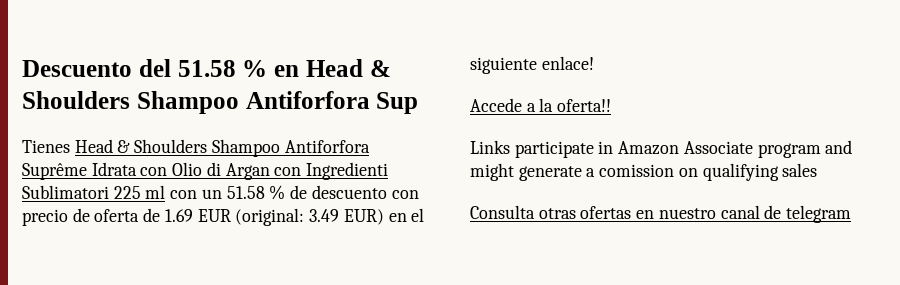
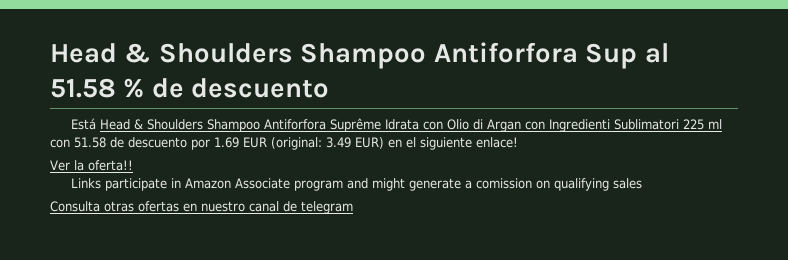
- Descuento del 51.58 % en Head & Shoulders Shampoo Antiforfora Sup
- Tienes Head & Shoulders Shampoo Antiforfora Suprême Idrata con Olio di Argan con Ingredienti Sublimatori 225 ml con un 51.58 % de descuento con precio de oferta de 1.69 EUR (original: 3.49 EUR) en el siguiente enlace!
+ Head & Shoulders Shampoo Antiforfora Sup al 51.58 % de descuento
+ Está Head & Shoulders Shampoo Antiforfora Suprême Idrata con Olio di Argan con Ingredienti Sublimatori 225 ml con 51.58 de descuento por 1.69 EUR (original: 3.49 EUR) en el siguiente enlace!
- Accede a la oferta!!
+ Ver la oferta!!

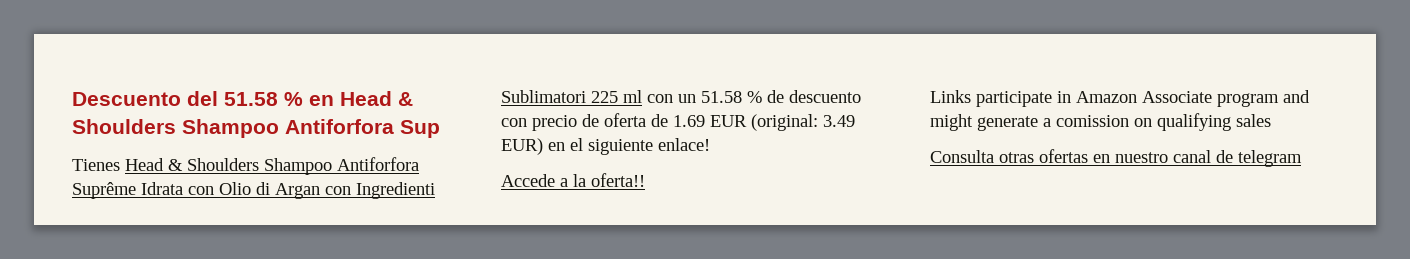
- Head & Shoulders Shampoo Antiforfora Sup al 51.58 % de descuento
- Está Head & Shoulders Shampoo Antiforfora Suprême Idrata con Olio di Argan con Ingredienti Sublimatori 225 ml con 51.58 de descuento por 1.69 EUR (original: 3.49 EUR) en el siguiente enlace!
+ Descuento del 51.58 % en Head & Shoulders Shampoo Antiforfora Sup
+ Tienes Head & Shoulders Shampoo Antiforfora Suprême Idrata con Olio di Argan con Ingredienti Sublimatori 225 ml con un 51.58 % de descuento con precio de oferta de 1.69 EUR (original: 3.49 EUR) en el siguiente enlace!
- Ver la oferta!!
+ Accede a la oferta!!

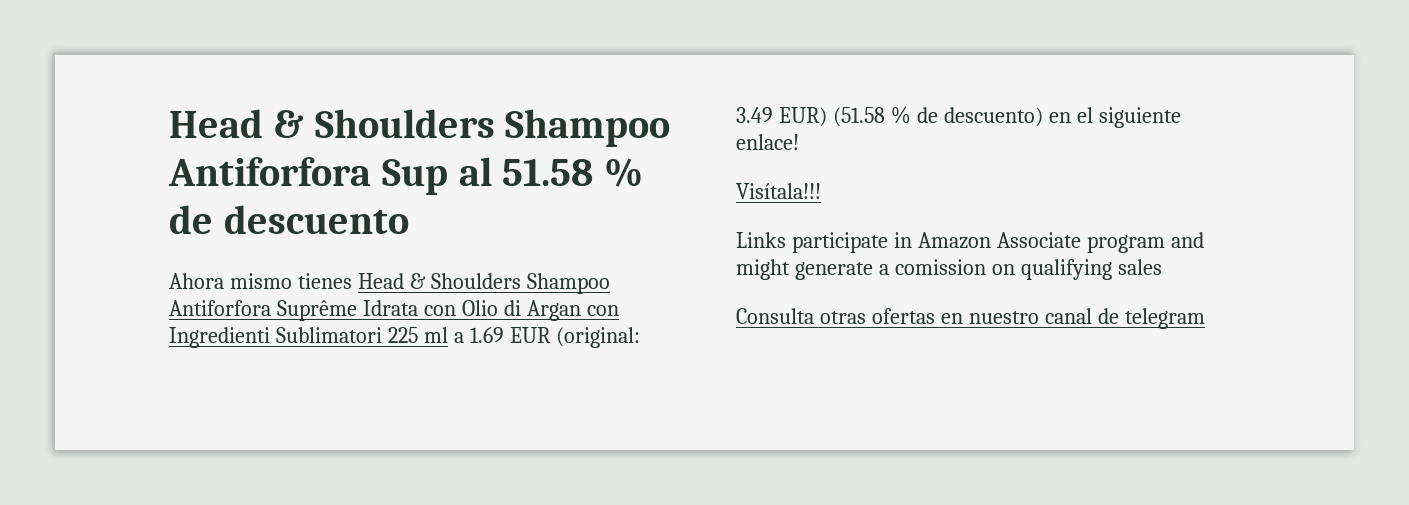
- Descuento del 51.58 % en Head & Shoulders Shampoo Antiforfora Sup
- Tienes Head & Shoulders Shampoo Antiforfora Suprême Idrata con Olio di Argan con Ingredienti Sublimatori 225 ml con un 51.58 % de descuento con precio de oferta de 1.69 EUR (original: 3.49 EUR) en el siguiente enlace!
+ Head & Shoulders Shampoo Antiforfora Sup al 51.58 % de descuento
+ Ahora mismo tienes Head & Shoulders Shampoo Antiforfora Suprême Idrata con Olio di Argan con Ingredienti Sublimatori 225 ml a 1.69 EUR (original: 3.49 EUR) (51.58 % de descuento) en el siguiente enlace!
- Accede a la oferta!!
+ Visítala!!!

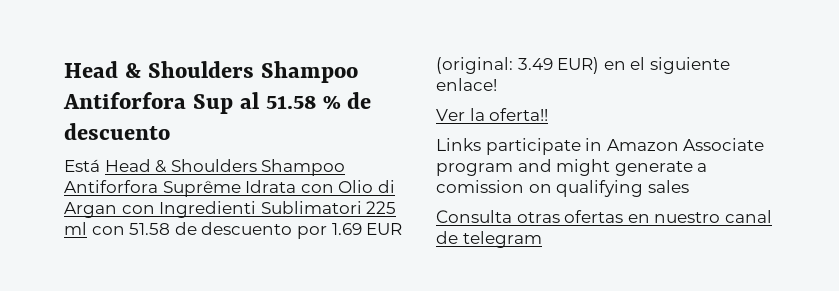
- Ahora mismo tienes Head & Shoulders Shampoo Antiforfora Suprême Idrata con Olio di Argan con Ingredienti Sublimatori 225 ml a 1.69 EUR (original: 3.49 EUR) (51.58 % de descuento) en el siguiente enlace!
+ Está Head & Shoulders Shampoo Antiforfora Suprême Idrata con Olio di Argan con Ingredienti Sublimatori 225 ml con 51.58 de descuento por 1.69 EUR (original: 3.49 EUR) en el siguiente enlace!
- Visítala!!!
+ Ver la oferta!!

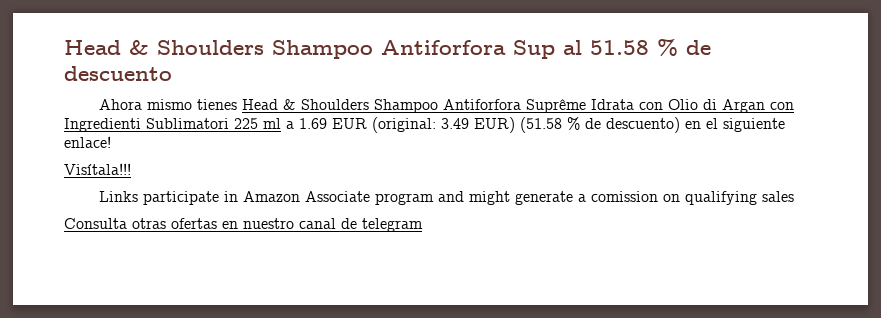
- Está Head & Shoulders Shampoo Antiforfora Suprême Idrata con Olio di Argan con Ingredienti Sublimatori 225 ml con 51.58 de descuento por 1.69 EUR (original: 3.49 EUR) en el siguiente enlace!
+ Ahora mismo tienes Head & Shoulders Shampoo Antiforfora Suprême Idrata con Olio di Argan con Ingredienti Sublimatori 225 ml a 1.69 EUR (original: 3.49 EUR) (51.58 % de descuento) en el siguiente enlace!
- Ver la oferta!!
+ Visítala!!!

